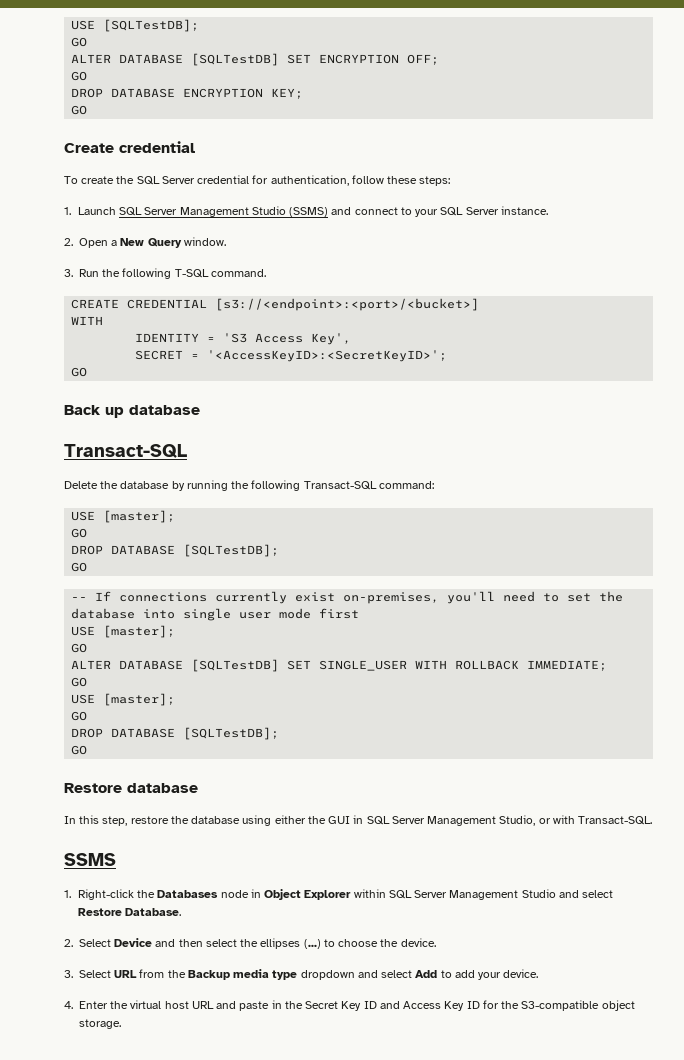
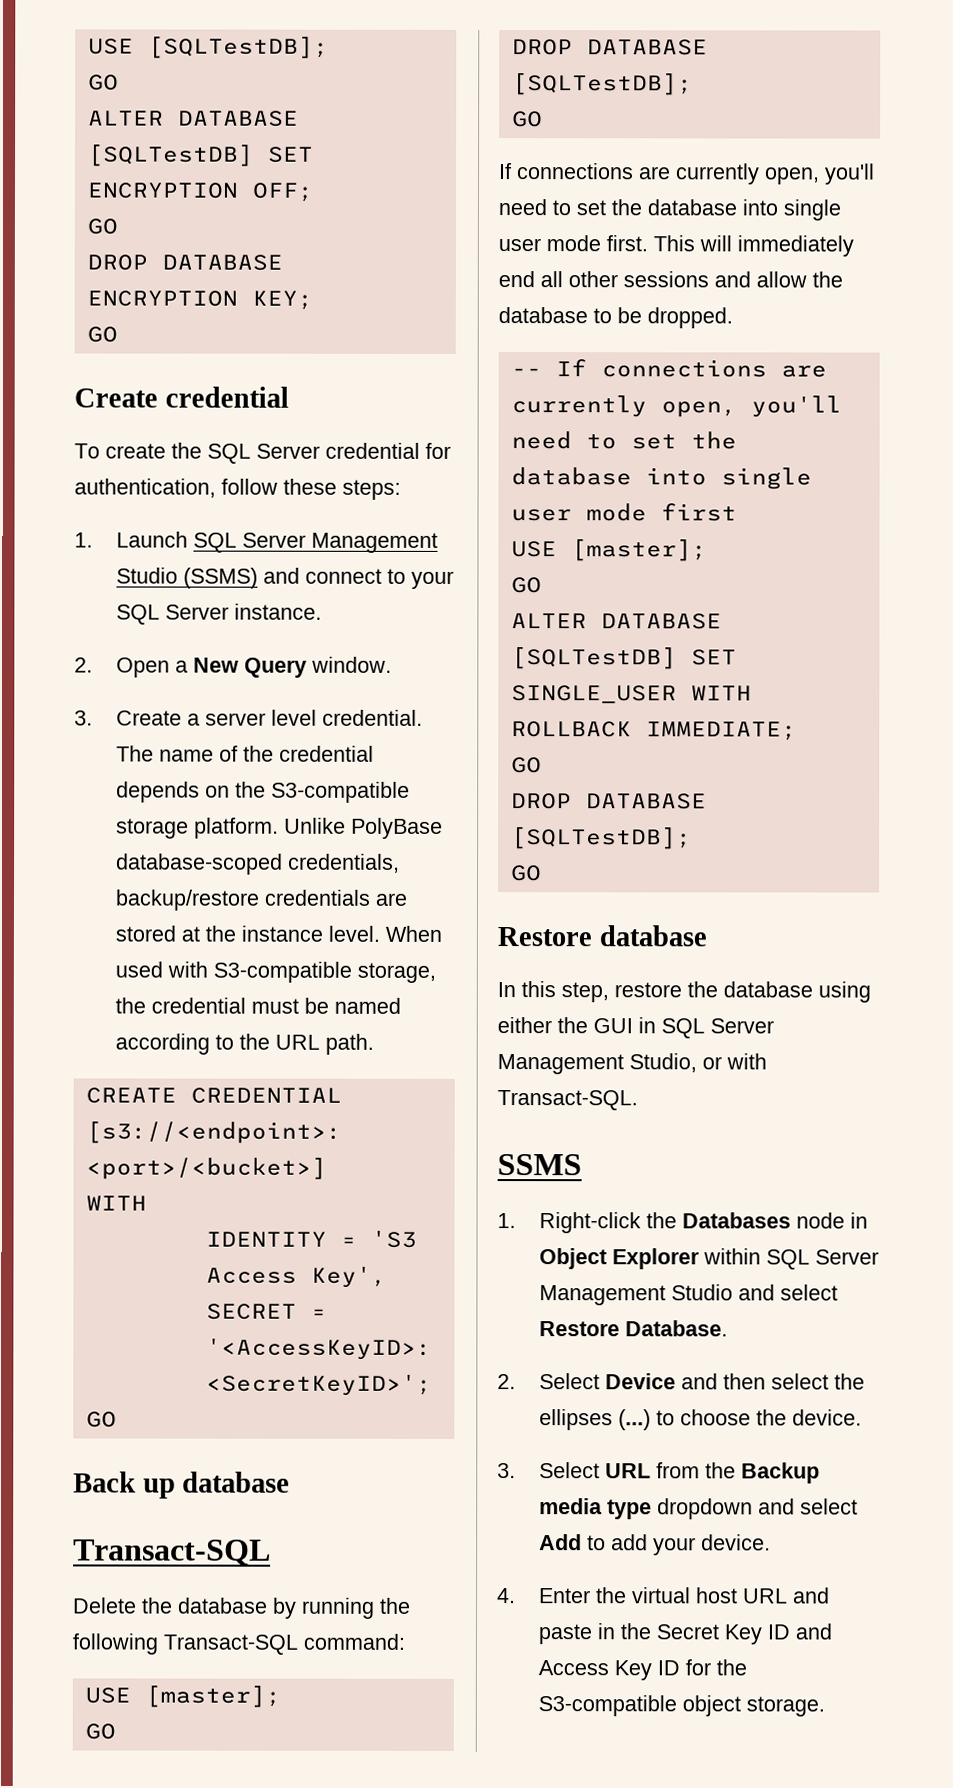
- 3. Run the following T-SQL command.
+ 3. Create a server level credential. The name of the credential depends on the S3-compatible storage platform. Unlike PolyBase database-scoped credentials, backup/restore credentials are stored at the instance level. When used with S3-compatible storage, the credential must be named according to the URL path.
+ If connections are currently open, you'll need to set the database into single user mode first. This will immediately end all other sessions and allow the database to be dropped.
- -- If connections currently exist on-premises, you'll need to set the database into single user mode first
+ -- If connections are currently open, you'll need to set the database into single user mode first
  ALTER DATABASE [SQLTestDB] SET SINGLE_USER WITH ROLLBACK IMMEDIATE;
- GO
- USE [master];

